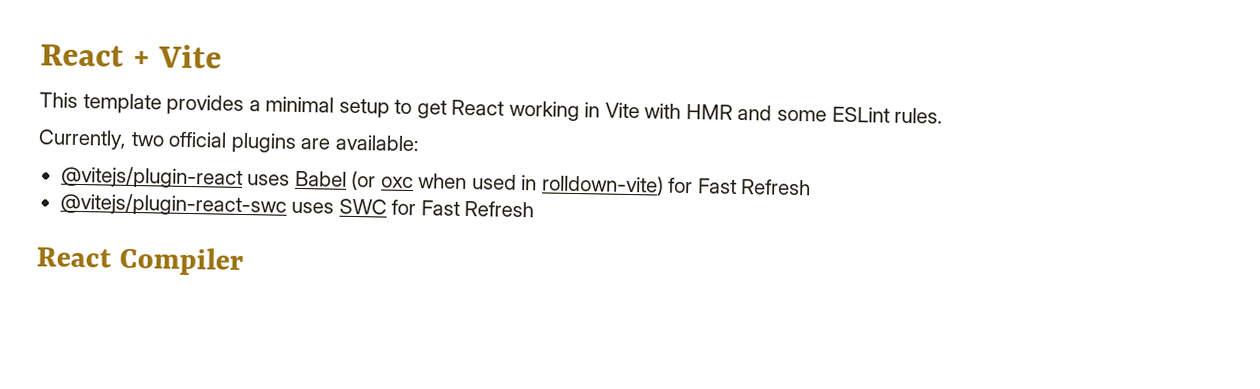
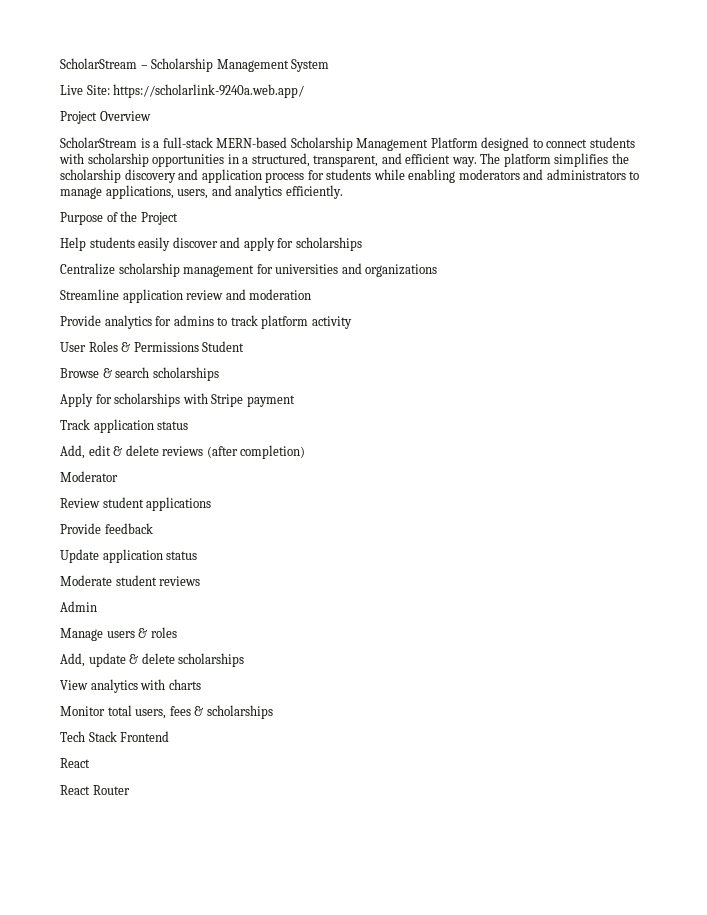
- React + Vite
- This template provides a minimal setup to get React working in Vite with HMR and some ESLint rules.
- Currently, two official plugins are available:
- @vitejs/plugin-react uses Babel (or oxc when used in rolldown-vite) for Fast Refresh
- @vitejs/plugin-react-swc uses SWC for Fast Refresh
- React Compiler
+ ScholarStream – Scholarship Management System
+ Live Site: https://scholarlink-9240a.web.app/
+ Project Overview
+ ScholarStream is a full-stack MERN-based Scholarship Management Platform designed to connect students with scholarship opportunities in a structured, transparent, and efficient way. The platform simplifies the scholarship discovery and application process for students while enabling moderators and administrators to manage applications, users, and analytics efficiently.
+ Purpose of the Project
+ Help students easily discover and apply for scholarships
+ Centralize scholarship management for universities and organizations
+ Streamline application review and moderation
+ Provide analytics for admins to track platform activity
+ User Roles & Permissions Student
+ Browse & search scholarships
+ Apply for scholarships with Stripe payment
+ Track application status
+ Add, edit & delete reviews (after completion)
+ Moderator
+ Review student applications
+ Provide feedback
+ Update application status
+ Moderate student reviews
+ Admin
+ Manage users & roles
+ Add, update & delete scholarships
+ View analytics with charts
+ Monitor total users, fees & scholarships
+ Tech Stack Frontend
+ React
+ React Router

